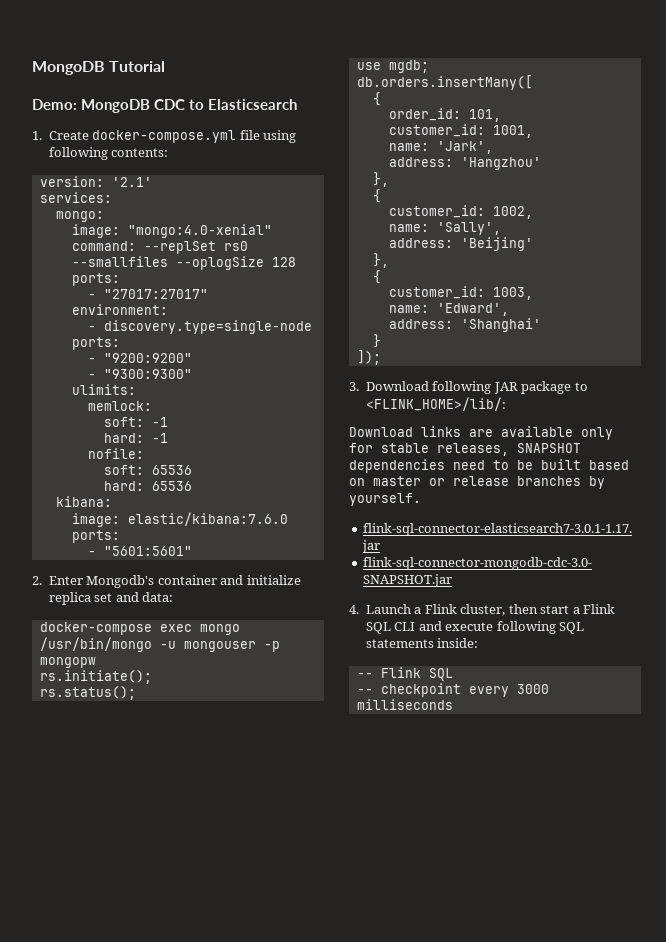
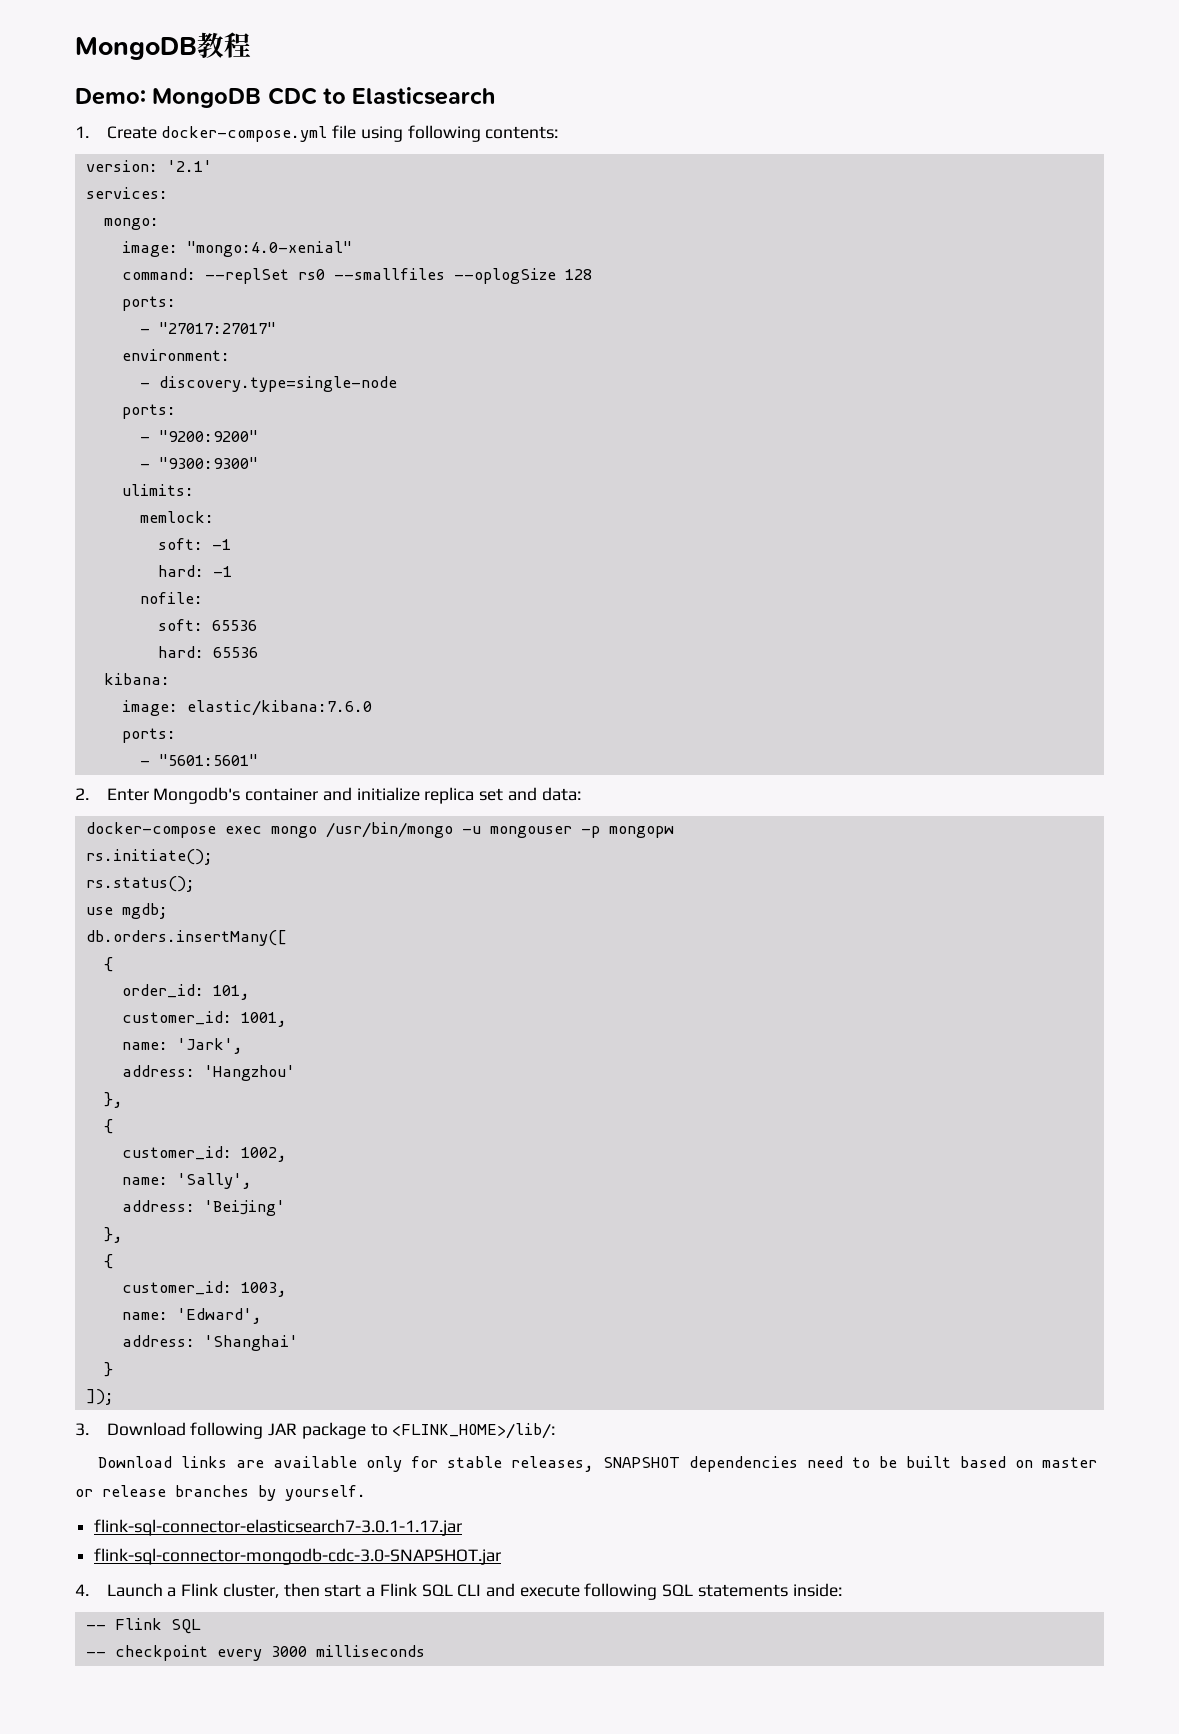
- MongoDB Tutorial
+ MongoDB教程

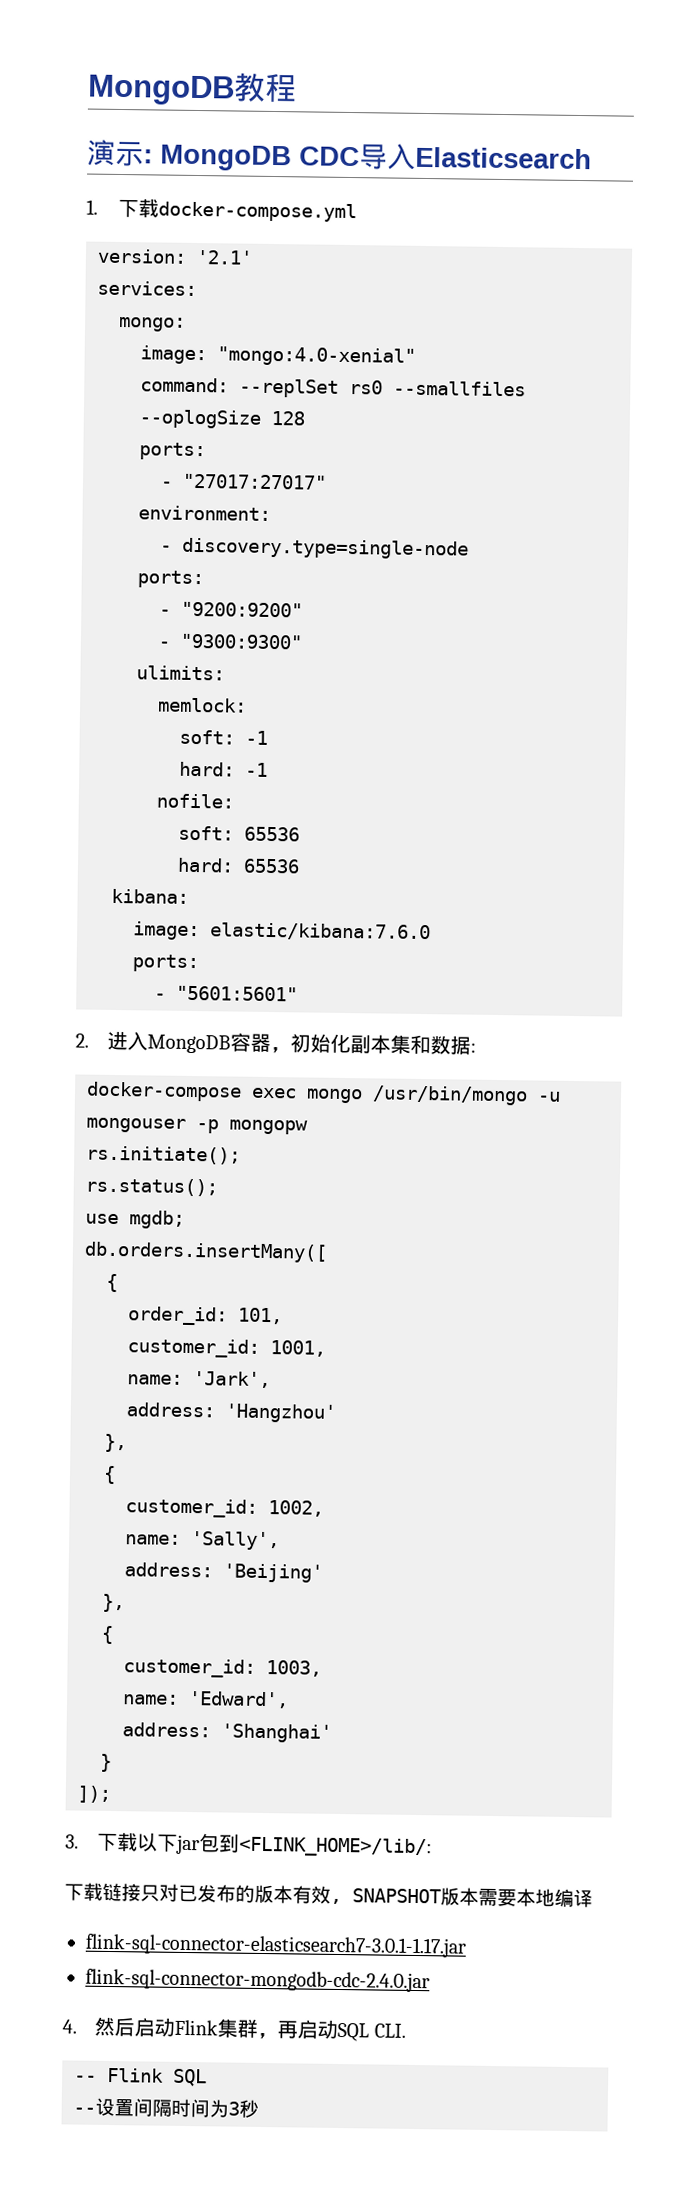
- Demo: MongoDB CDC to Elasticsearch
+ 演示: MongoDB CDC导入Elasticsearch
- 1. Create docker-compose.yml file using following contents:
+ 1.下载docker-compose.yml
- 2. Enter Mongodb's container and initialize replica set and data:
+ 2.进入MongoDB容器，初始化副本集和数据:
- 3. Download following JAR package to <FLINK_HOME>/lib/:
- Download links are available only for stable releases, SNAPSHOT dependencies need to be built based on master or release branches by yourself.
+ 3.下载以下jar包到<FLINK_HOME>/lib/:
+ 下载链接只对已发布的版本有效, SNAPSHOT版本需要本地编译
- flink-sql-connector-mongodb-cdc-3.0-SNAPSHOT.jar
+ flink-sql-connector-mongodb-cdc-2.4.0.jar
- 4. Launch a Flink cluster, then start a Flink SQL CLI and execute following SQL statements inside:
+ 4.然后启动Flink集群，再启动SQL CLI.
- -- checkpoint every 3000 milliseconds
+ --设置间隔时间为3秒

